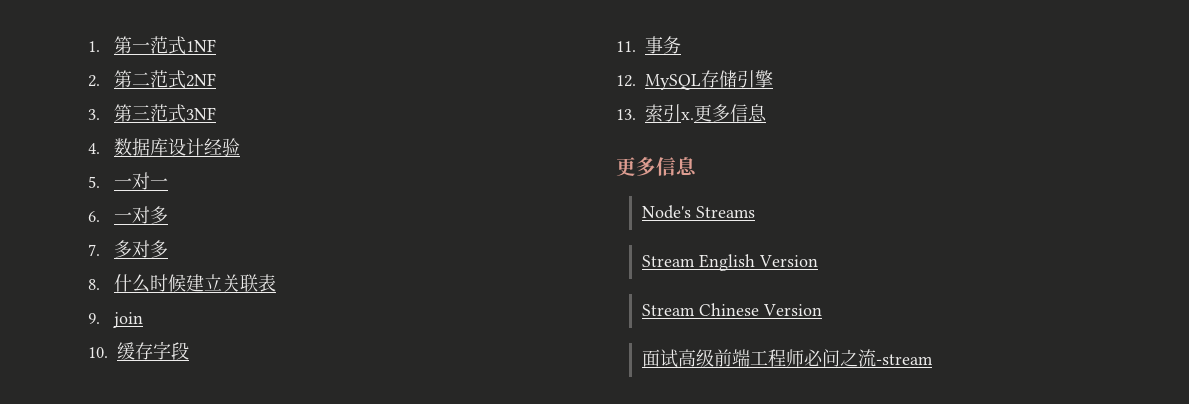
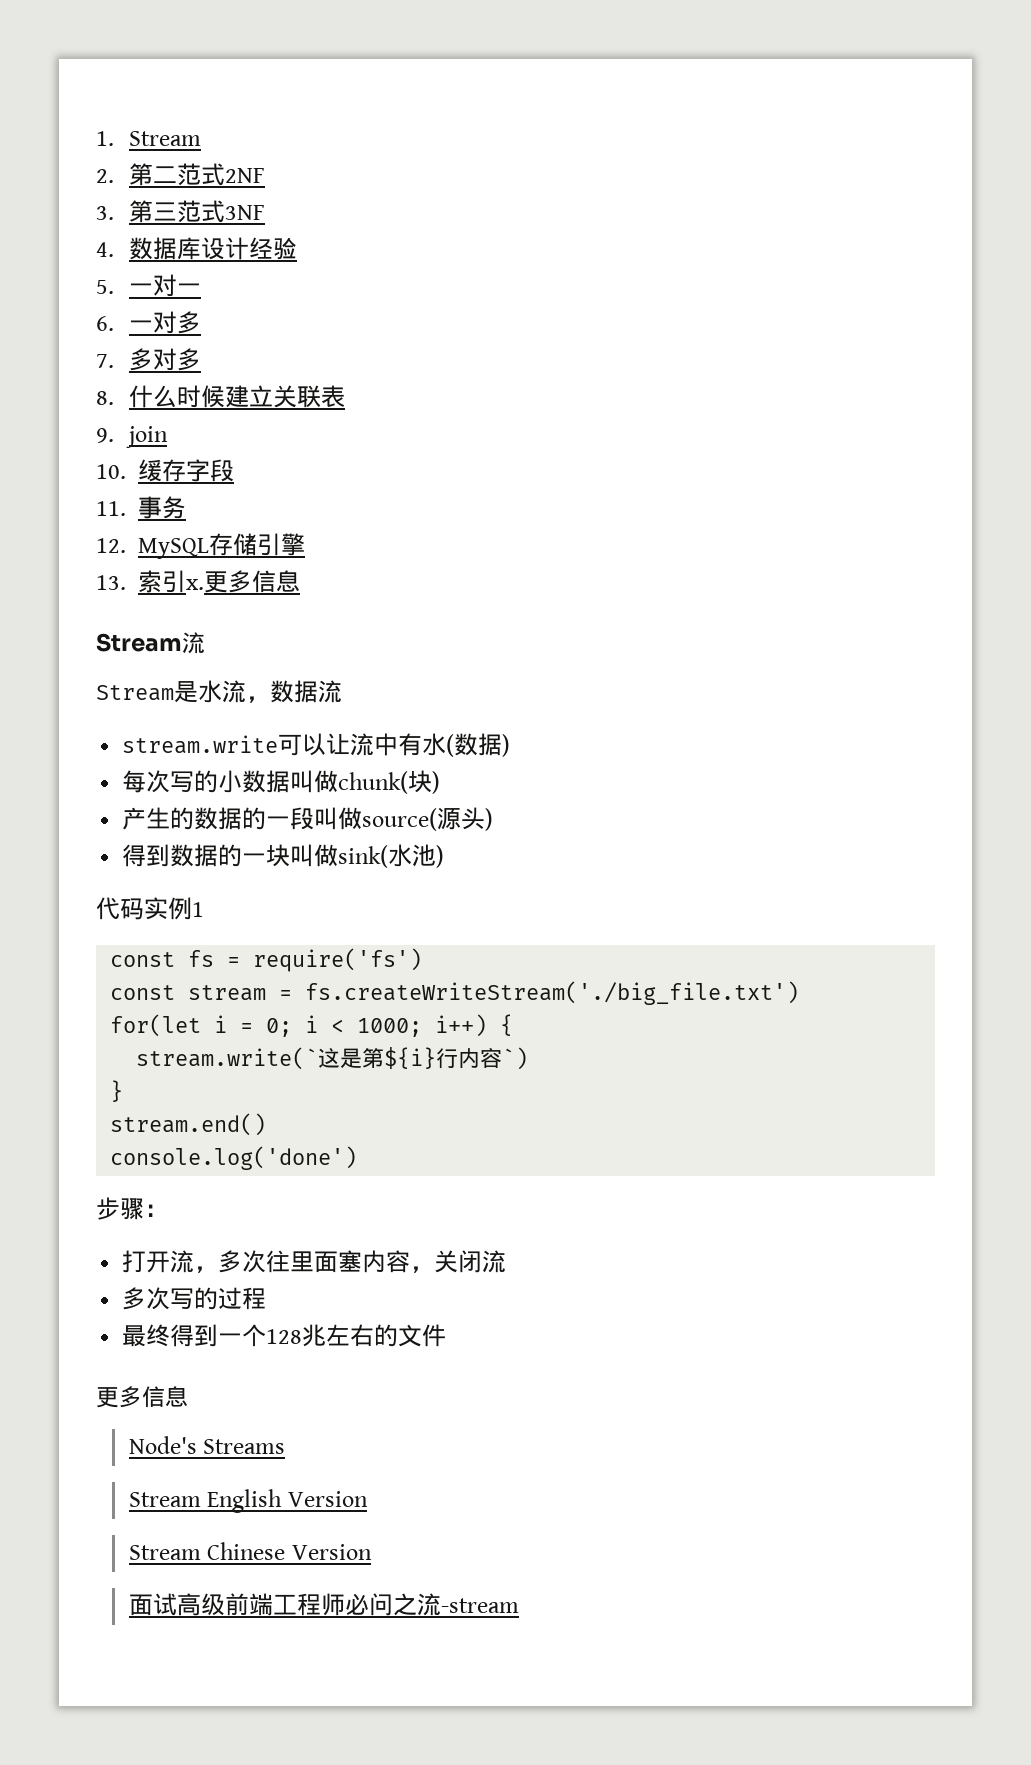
- 1.第一范式1NF
+ 1. Stream
+ Stream流
+ Stream是水流，数据流
+ stream.write可以让流中有水(数据)
+ 每次写的小数据叫做chunk(块)
+ 产生的数据的一段叫做source(源头)
+ 得到数据的一块叫做sink(水池)
+ 代码实例1
+ const fs = require('fs')
+ const stream = fs.createWriteStream('./big_file.txt')
+ for(let i = 0; i < 1000; i++) {
+ stream.write(`这是第${i}行内容`)
+ }
+ stream.end()
+ console.log('done')
+ 步骤：
+ 打开流，多次往里面塞内容，关闭流
+ 多次写的过程
+ 最终得到一个128兆左右的文件

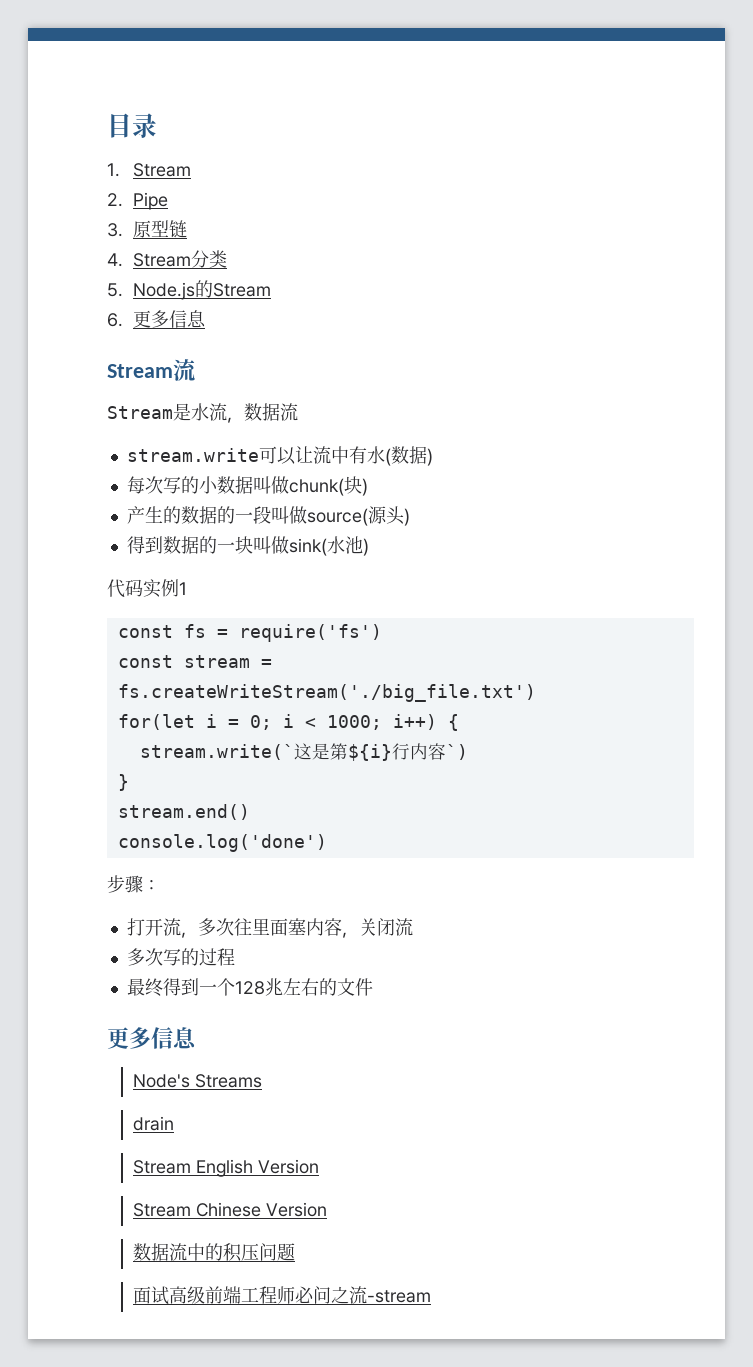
+ 目录
- 2.第二范式2NF
- 3.第三范式3NF
- 4.数据库设计经验
+ 2. Pipe
+ 3.原型链
+ 4. Stream分类
- 5.一对一
+ 5. Node.js的Stream
- 6.一对多
- 7.多对多
- 8.什么时候建立关联表
- 9. join
- 10.缓存字段
- 11.事务
- 12. MySQL存储引擎
- 13.索引x.更多信息
+ 6.更多信息
+ drain
+ 数据流中的积压问题

